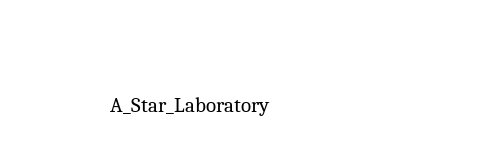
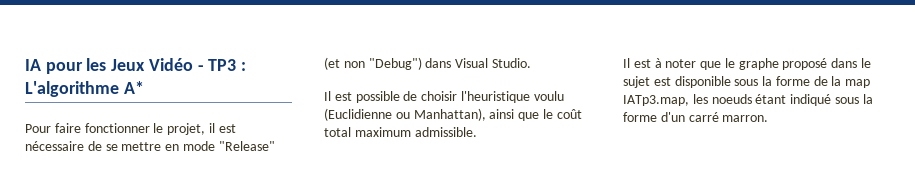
- A_Star_Laboratory
+ IA pour les Jeux Vidéo - TP3 : L'algorithme A*
+ Pour faire fonctionner le projet, il est nécessaire de se mettre en mode "Release" (et non "Debug") dans Visual Studio.
+ Il est possible de choisir l'heuristique voulu (Euclidienne ou Manhattan), ainsi que le coût total maximum admissible.
+ Il est à noter que le graphe proposé dans le sujet est disponible sous la forme de la map IATp3.map, les noeuds étant indiqué sous la forme d'un carré marron.

